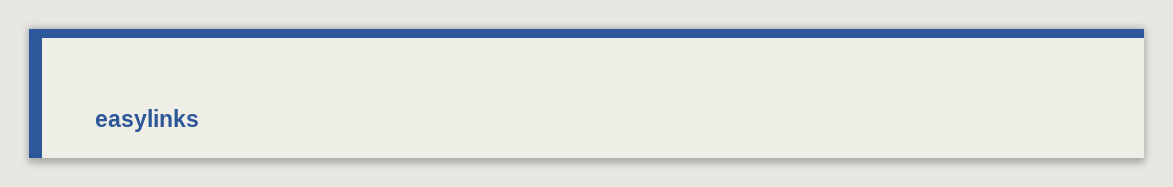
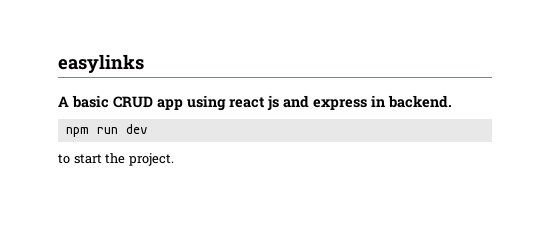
+ A basic CRUD app using react js and express in backend.
+ npm run dev
+ to start the project.

